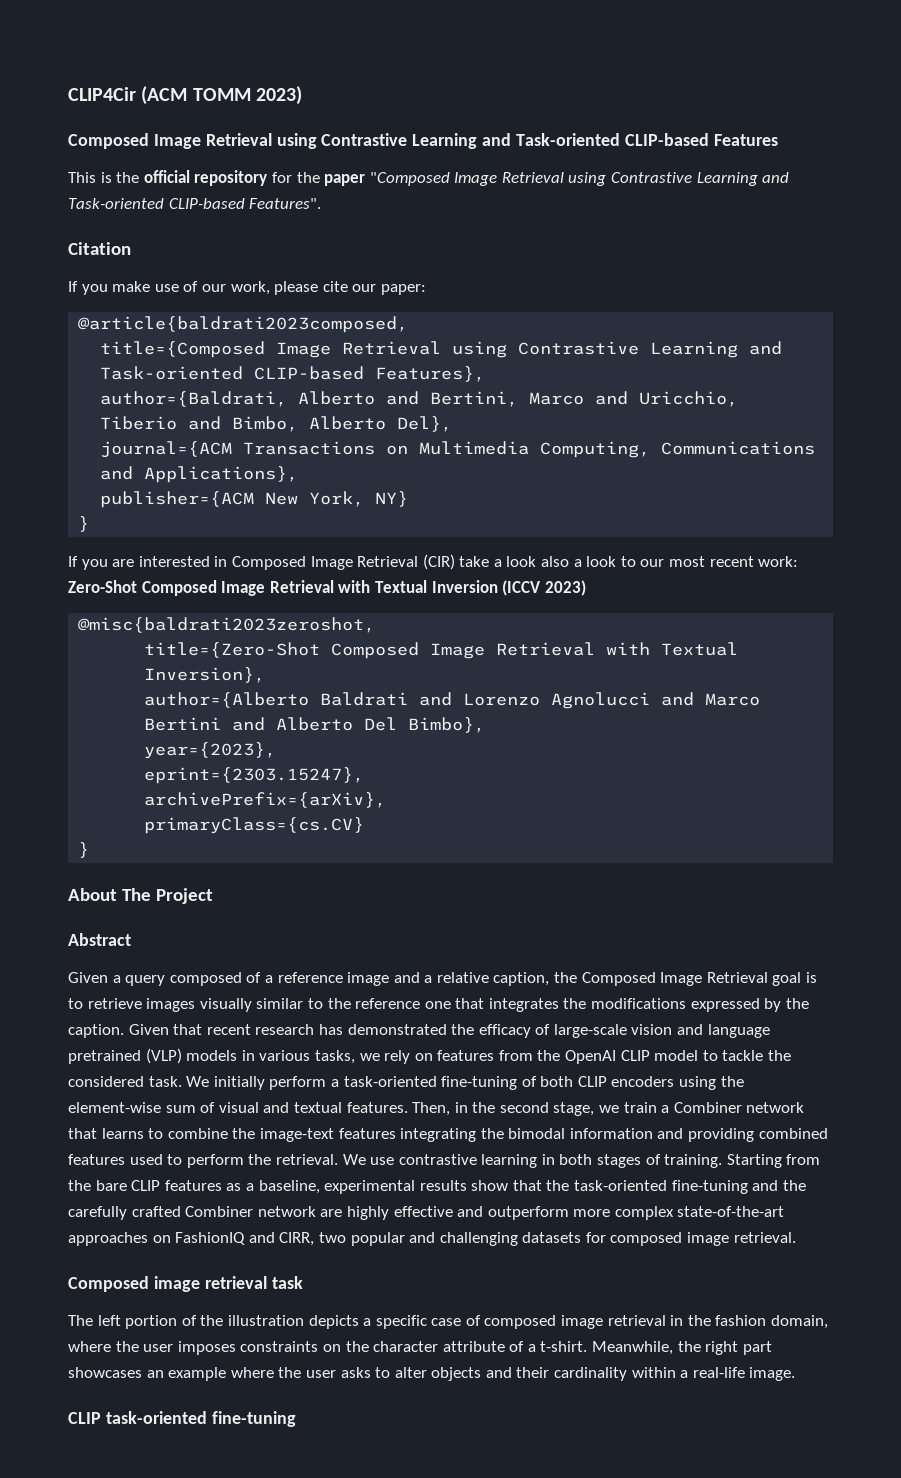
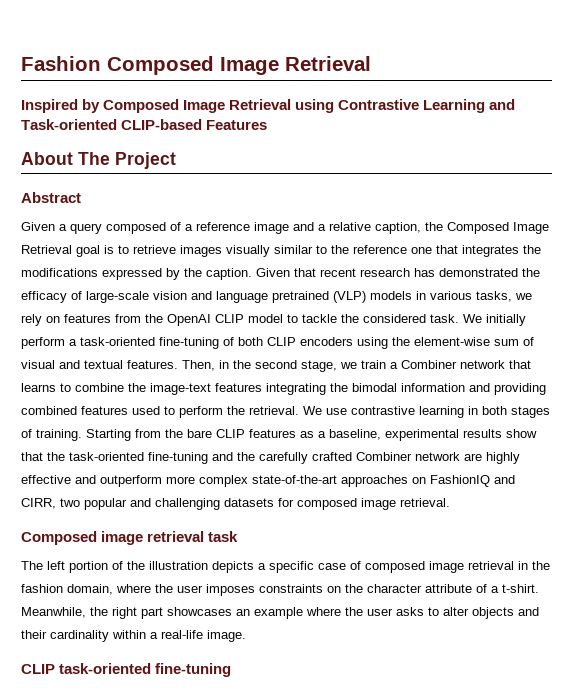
- CLIP4Cir (ACM TOMM 2023)
- Composed Image Retrieval using Contrastive Learning and Task-oriented CLIP-based Features
+ Fashion Composed Image Retrieval
+ Inspired by Composed Image Retrieval using Contrastive Learning and Task-oriented CLIP-based Features
- This is the official repository for the paper "Composed Image Retrieval using Contrastive Learning and Task-oriented CLIP-based Features".
- Citation
- If you make use of our work, please cite our paper:
- @article{baldrati2023composed,
- title={Composed Image Retrieval using Contrastive Learning and Task-oriented CLIP-based Features},
- author={Baldrati, Alberto and Bertini, Marco and Uricchio, Tiberio and Bimbo, Alberto Del},
- journal={ACM Transactions on Multimedia Computing, Communications and Applications},
- publisher={ACM New York, NY}
- }
- If you are interested in Composed Image Retrieval (CIR) take a look also a look to our most recent work: Zero-Shot Composed Image Retrieval with Textual Inversion (ICCV 2023)
- @misc{baldrati2023zeroshot,
- title={Zero-Shot Composed Image Retrieval with Textual Inversion},
- author={Alberto Baldrati and Lorenzo Agnolucci and Marco Bertini and Alberto Del Bimbo},
- year={2023},
- eprint={2303.15247},
- archivePrefix={arXiv},
- primaryClass={cs.CV}
- }

